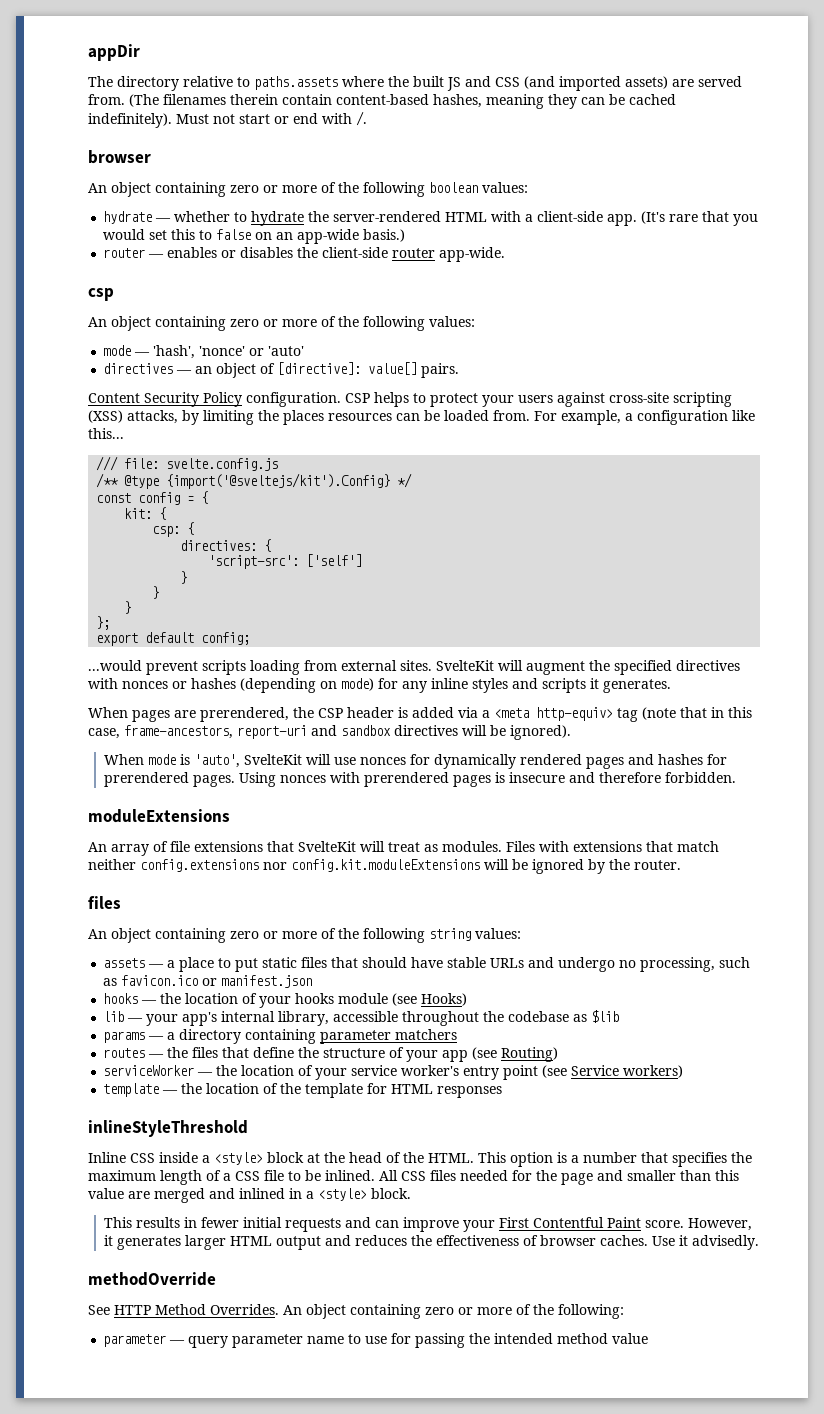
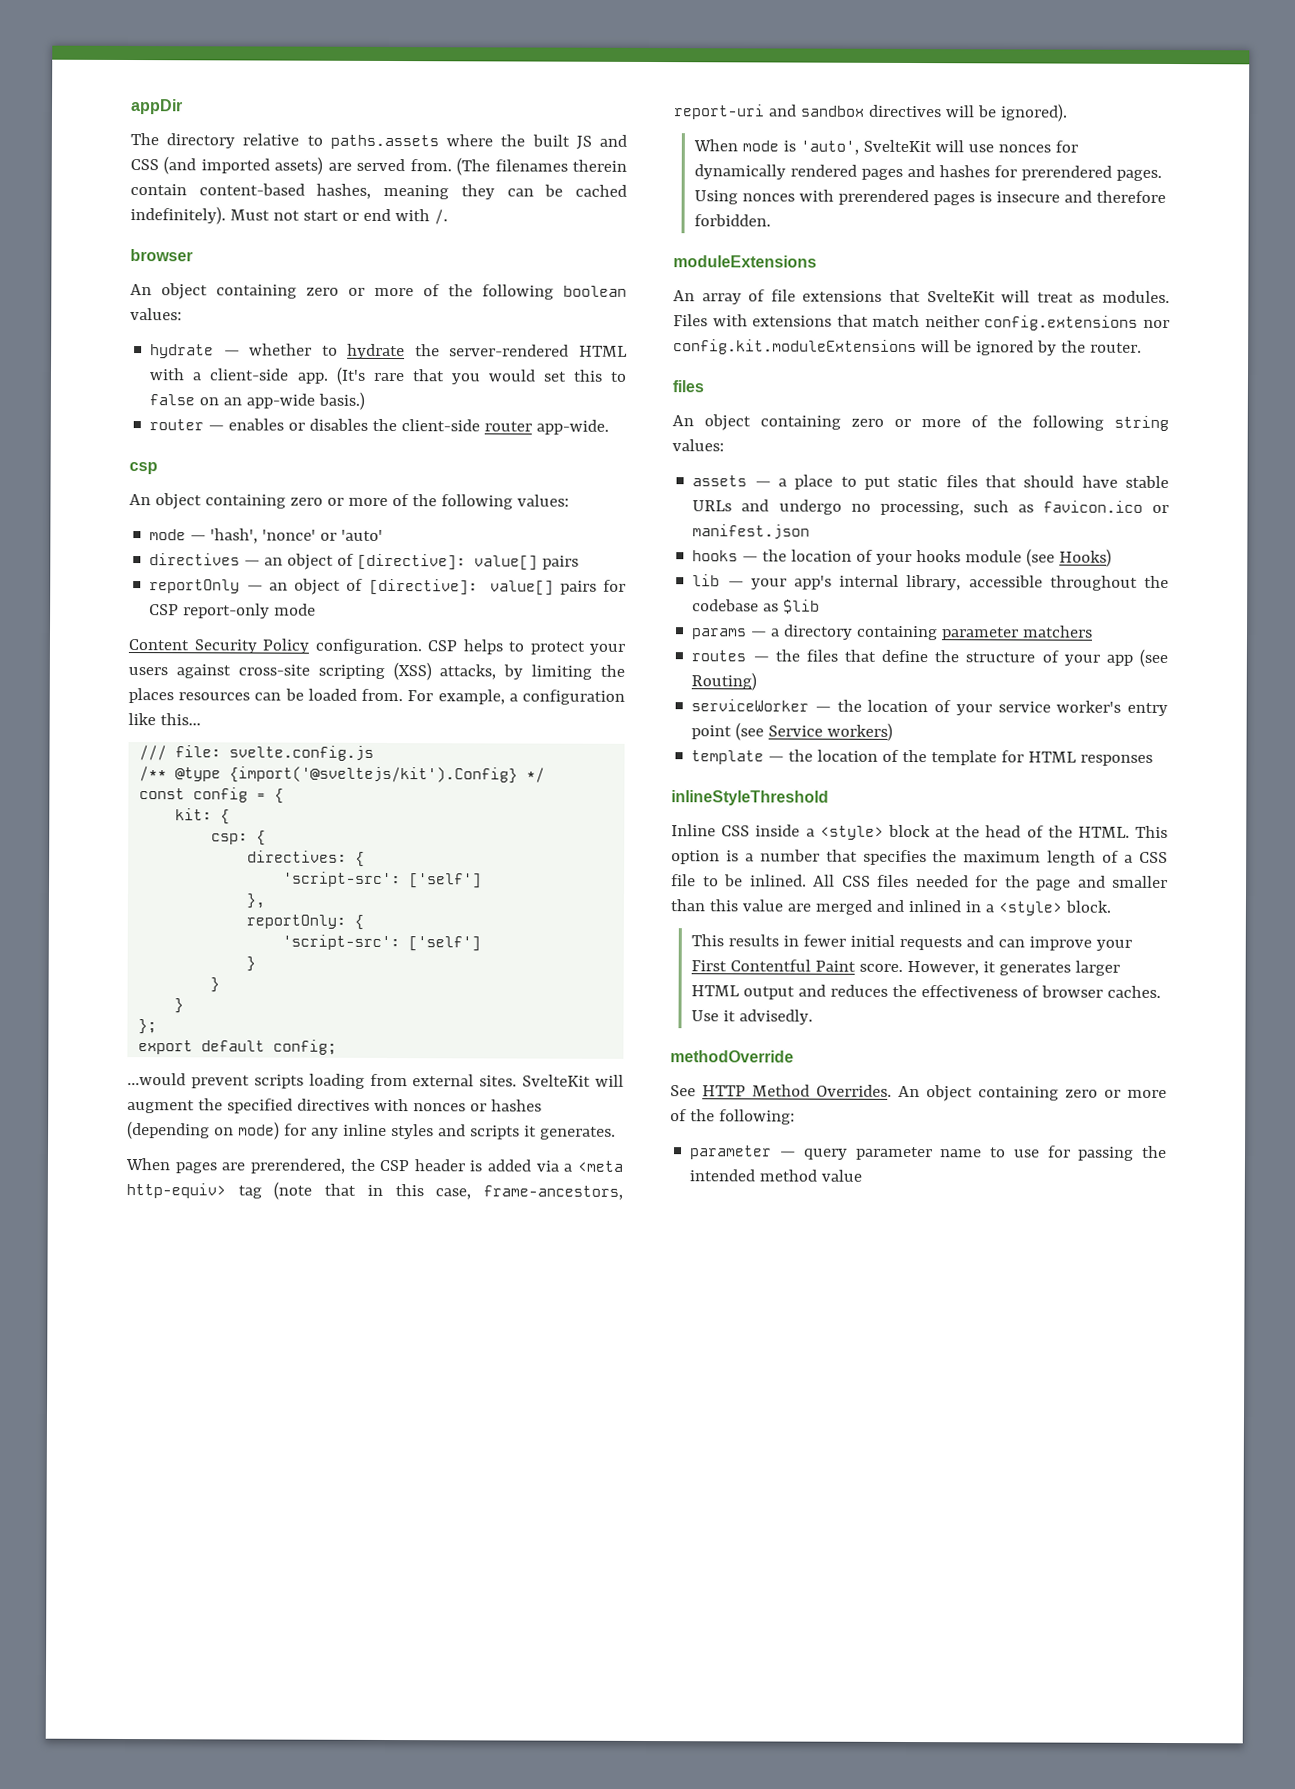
- directives — an object of [directive]: value[] pairs.
+ directives — an object of [directive]: value[] pairs
+ reportOnly — an object of [directive]: value[] pairs for CSP report-only mode
+ },
+ reportOnly: {
+ 'script-src': ['self']

